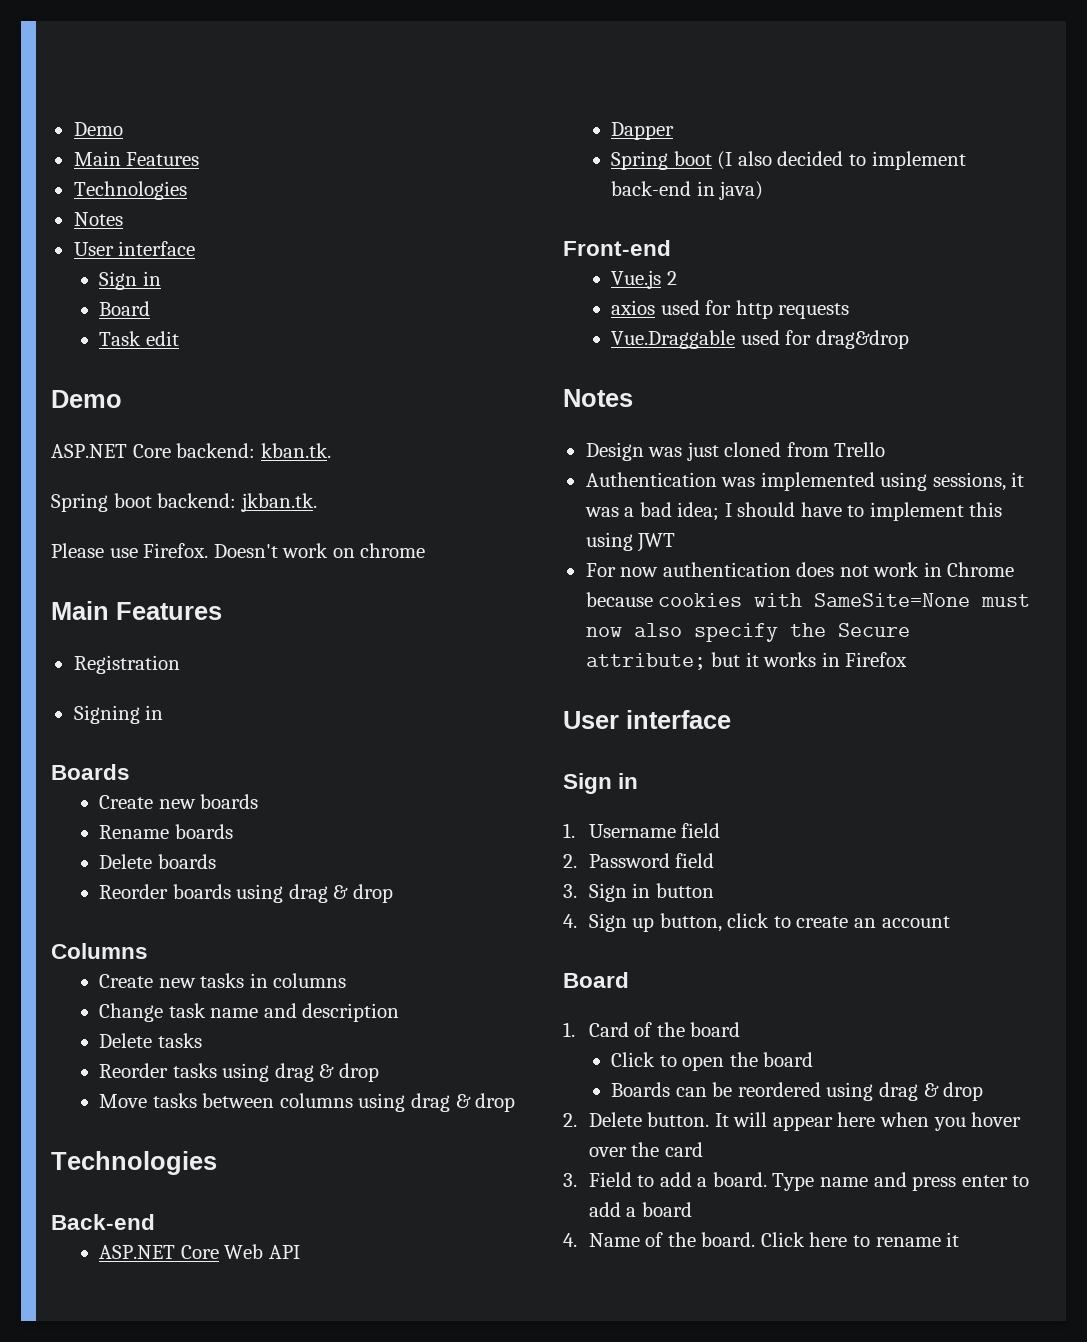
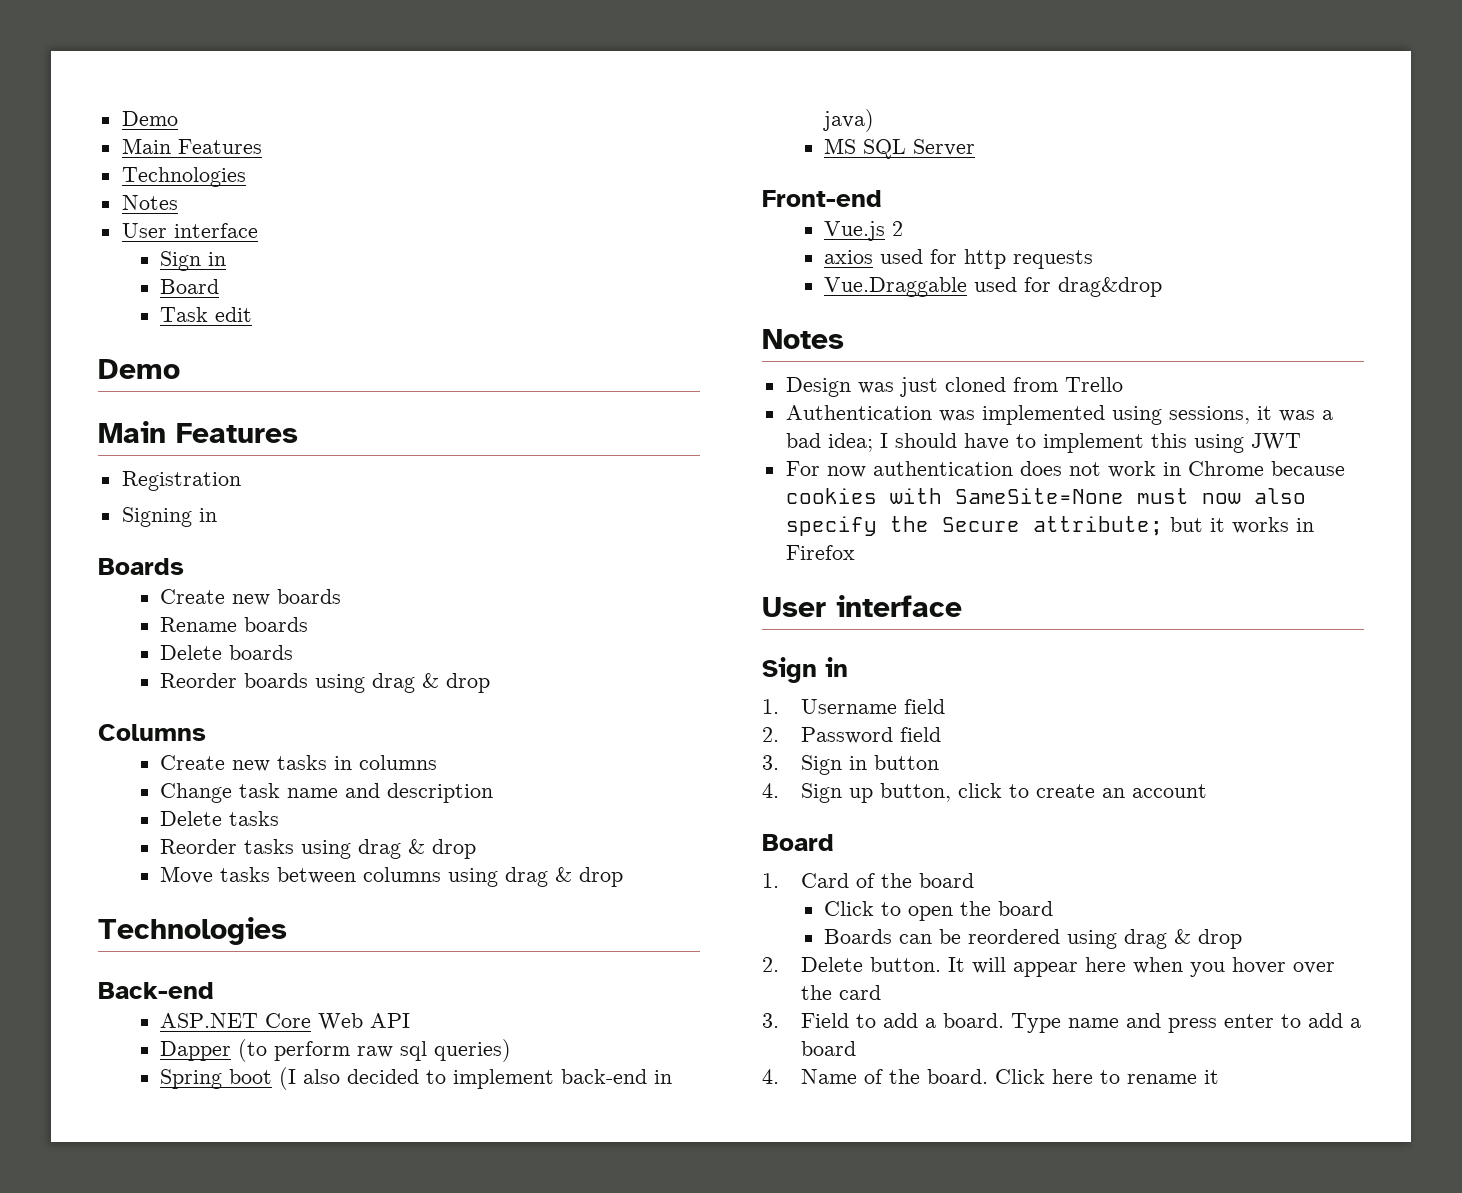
- ASP.NET Core backend: kban.tk.
- Spring boot backend: jkban.tk.
- Please use Firefox. Doesn't work on chrome
- Dapper
+ Dapper (to perform raw sql queries)
+ MS SQL Server

